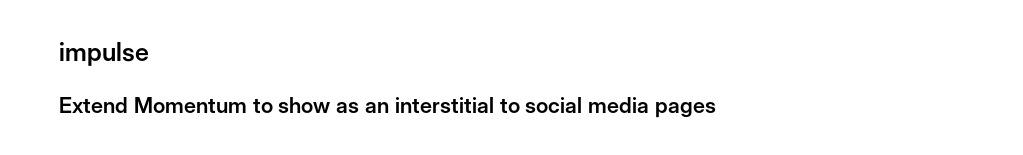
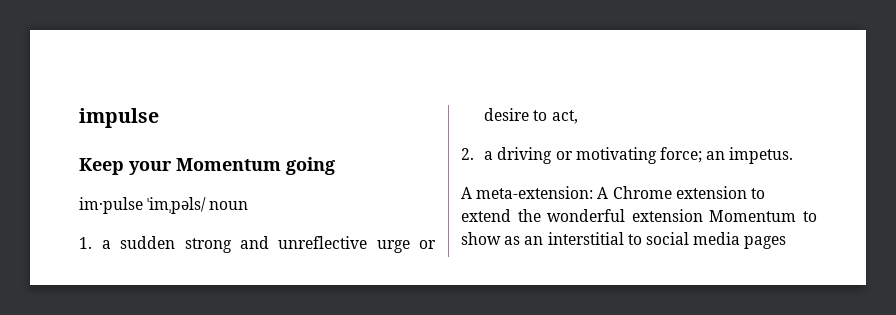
- Extend Momentum to show as an interstitial to social media pages
+ Keep your Momentum going
+ im·pulse ˈimˌpəls/ noun
+ 1. a sudden strong and unreflective urge or desire to act,
+ 2. a driving or motivating force; an impetus.
+ A meta-extension: A Chrome extension to extend the wonderful extension Momentum to show as an interstitial to social media pages

